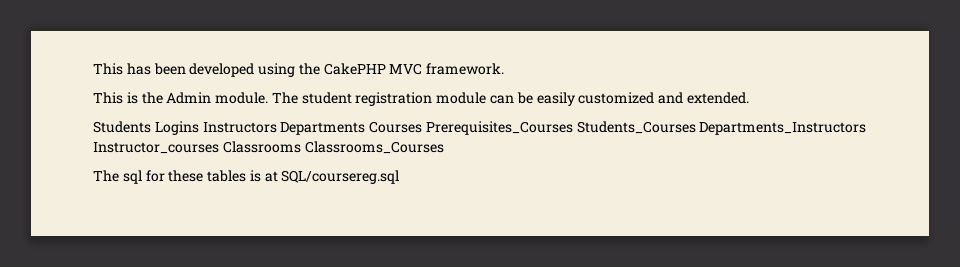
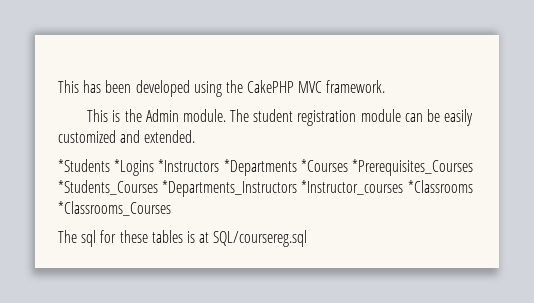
- Students Logins Instructors Departments Courses Prerequisites_Courses Students_Courses Departments_Instructors Instructor_courses Classrooms Classrooms_Courses
+ *Students *Logins *Instructors *Departments *Courses *Prerequisites_Courses *Students_Courses *Departments_Instructors *Instructor_courses *Classrooms *Classrooms_Courses

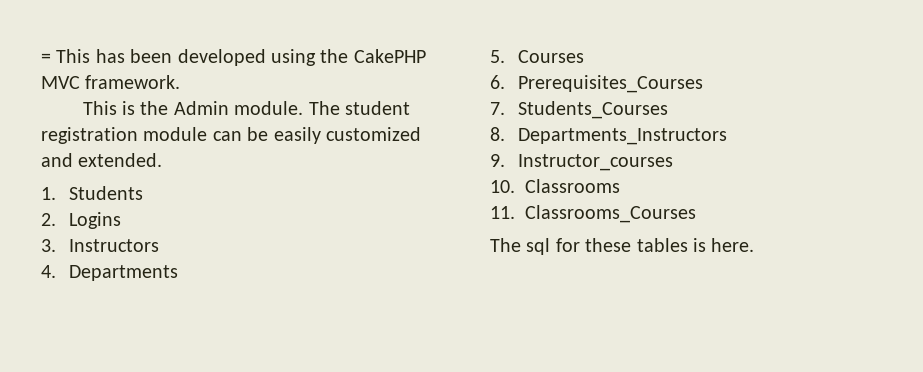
- This has been developed using the CakePHP MVC framework.
+ = This has been developed using the CakePHP MVC framework.
- *Students *Logins *Instructors *Departments *Courses *Prerequisites_Courses *Students_Courses *Departments_Instructors *Instructor_courses *Classrooms *Classrooms_Courses
+ 1. Students
+ 2. Logins
+ 3. Instructors
+ 4. Departments
+ 5. Courses
+ 6. Prerequisites_Courses
+ 7. Students_Courses
+ 8. Departments_Instructors
+ 9. Instructor_courses
+ 10. Classrooms
+ 11. Classrooms_Courses
- The sql for these tables is at SQL/coursereg.sql
+ The sql for these tables is here.

